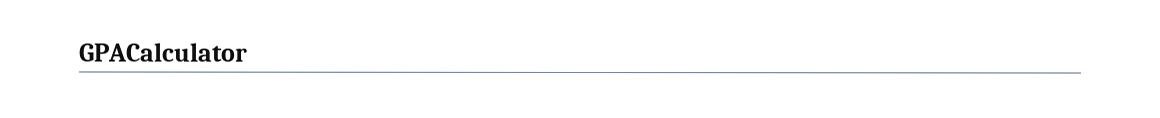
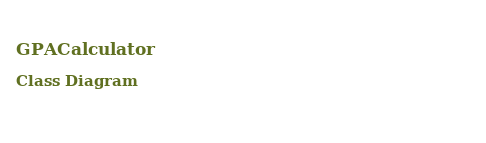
+ Class Diagram

